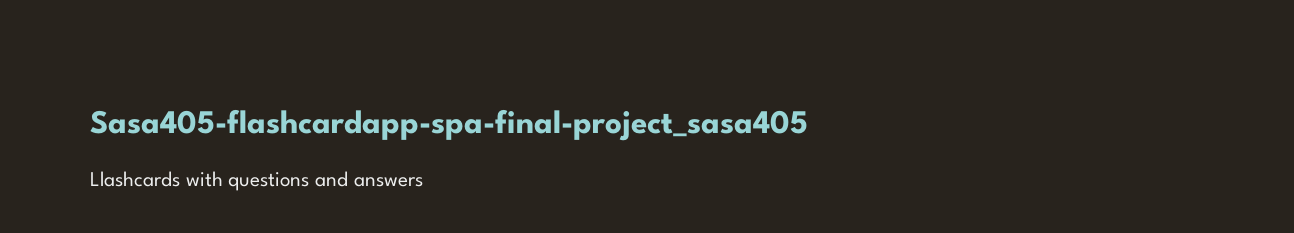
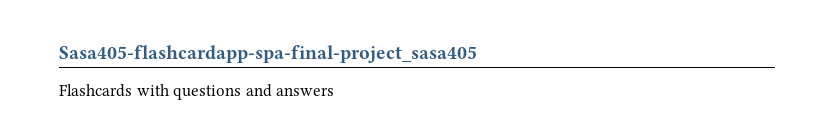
- Llashcards with questions and answers
+ Flashcards with questions and answers

